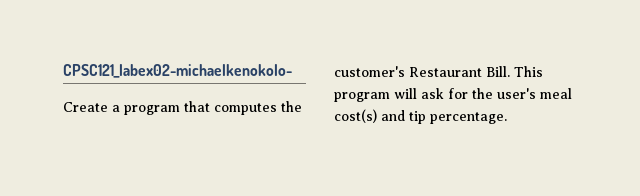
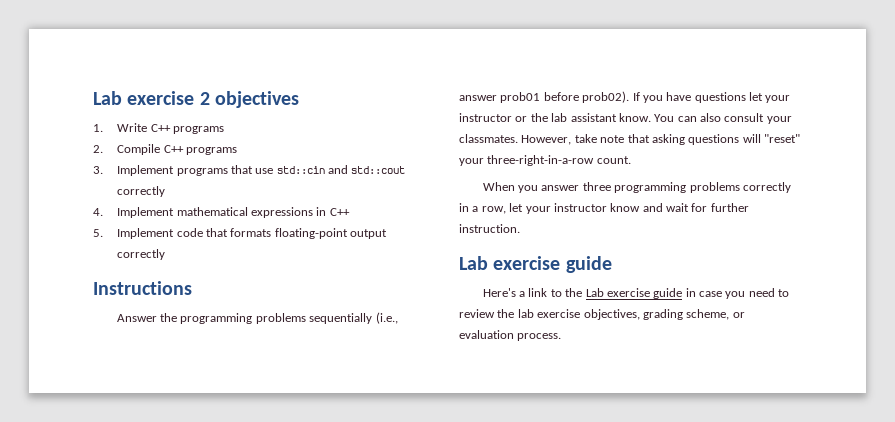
- CPSC121_labex02-michaelkenokolo-
- Create a program that computes the customer's Restaurant Bill. This program will ask for the user's meal cost(s) and tip percentage.
+ Lab exercise 2 objectives
+ 1. Write C++ programs
+ 2. Compile C++ programs
+ 3. Implement programs that use std::cin and std::cout correctly
+ 4. Implement mathematical expressions in C++
+ 5. Implement code that formats floating-point output correctly
+ Instructions
+ Answer the programming problems sequentially (i.e., answer prob01 before prob02). If you have questions let your instructor or the lab assistant know. You can also consult your classmates. However, take note that asking questions will "reset" your three-right-in-a-row count.
+ When you answer three programming problems correctly in a row, let your instructor know and wait for further instruction.
+ Lab exercise guide
+ Here's a link to the Lab exercise guide in case you need to review the lab exercise objectives, grading scheme, or evaluation process.

